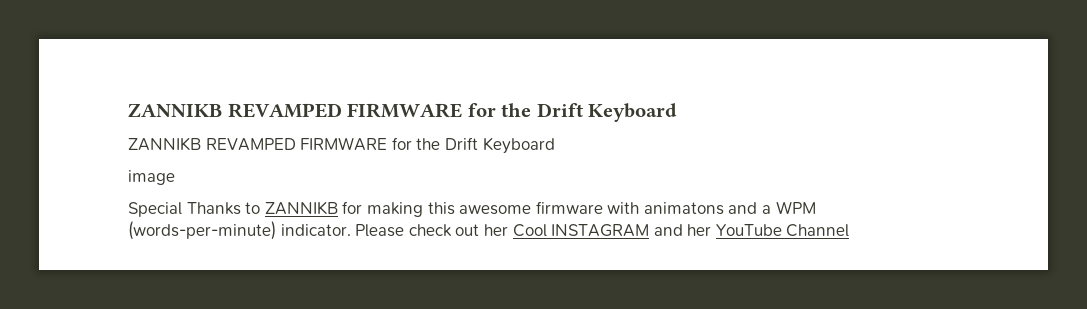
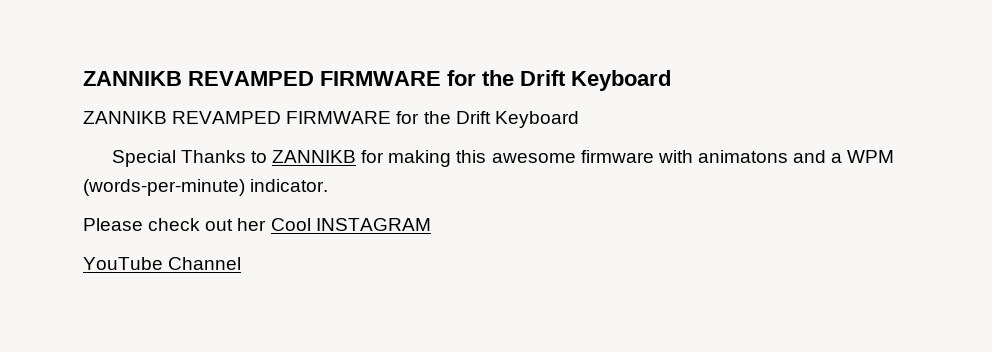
- image
- Special Thanks to ZANNIKB for making this awesome firmware with animatons and a WPM (words-per-minute) indicator. Please check out her Cool INSTAGRAM and her YouTube Channel
+ Special Thanks to ZANNIKB for making this awesome firmware with animatons and a WPM (words-per-minute) indicator.
+ Please check out her Cool INSTAGRAM
+ YouTube Channel

